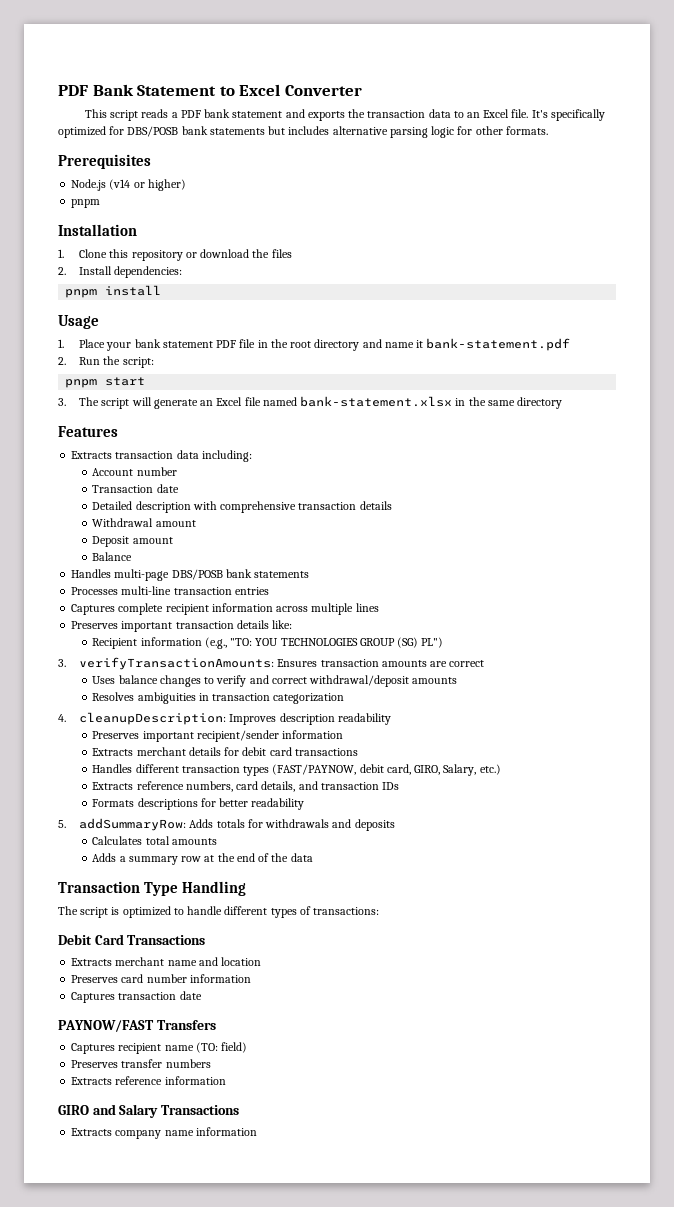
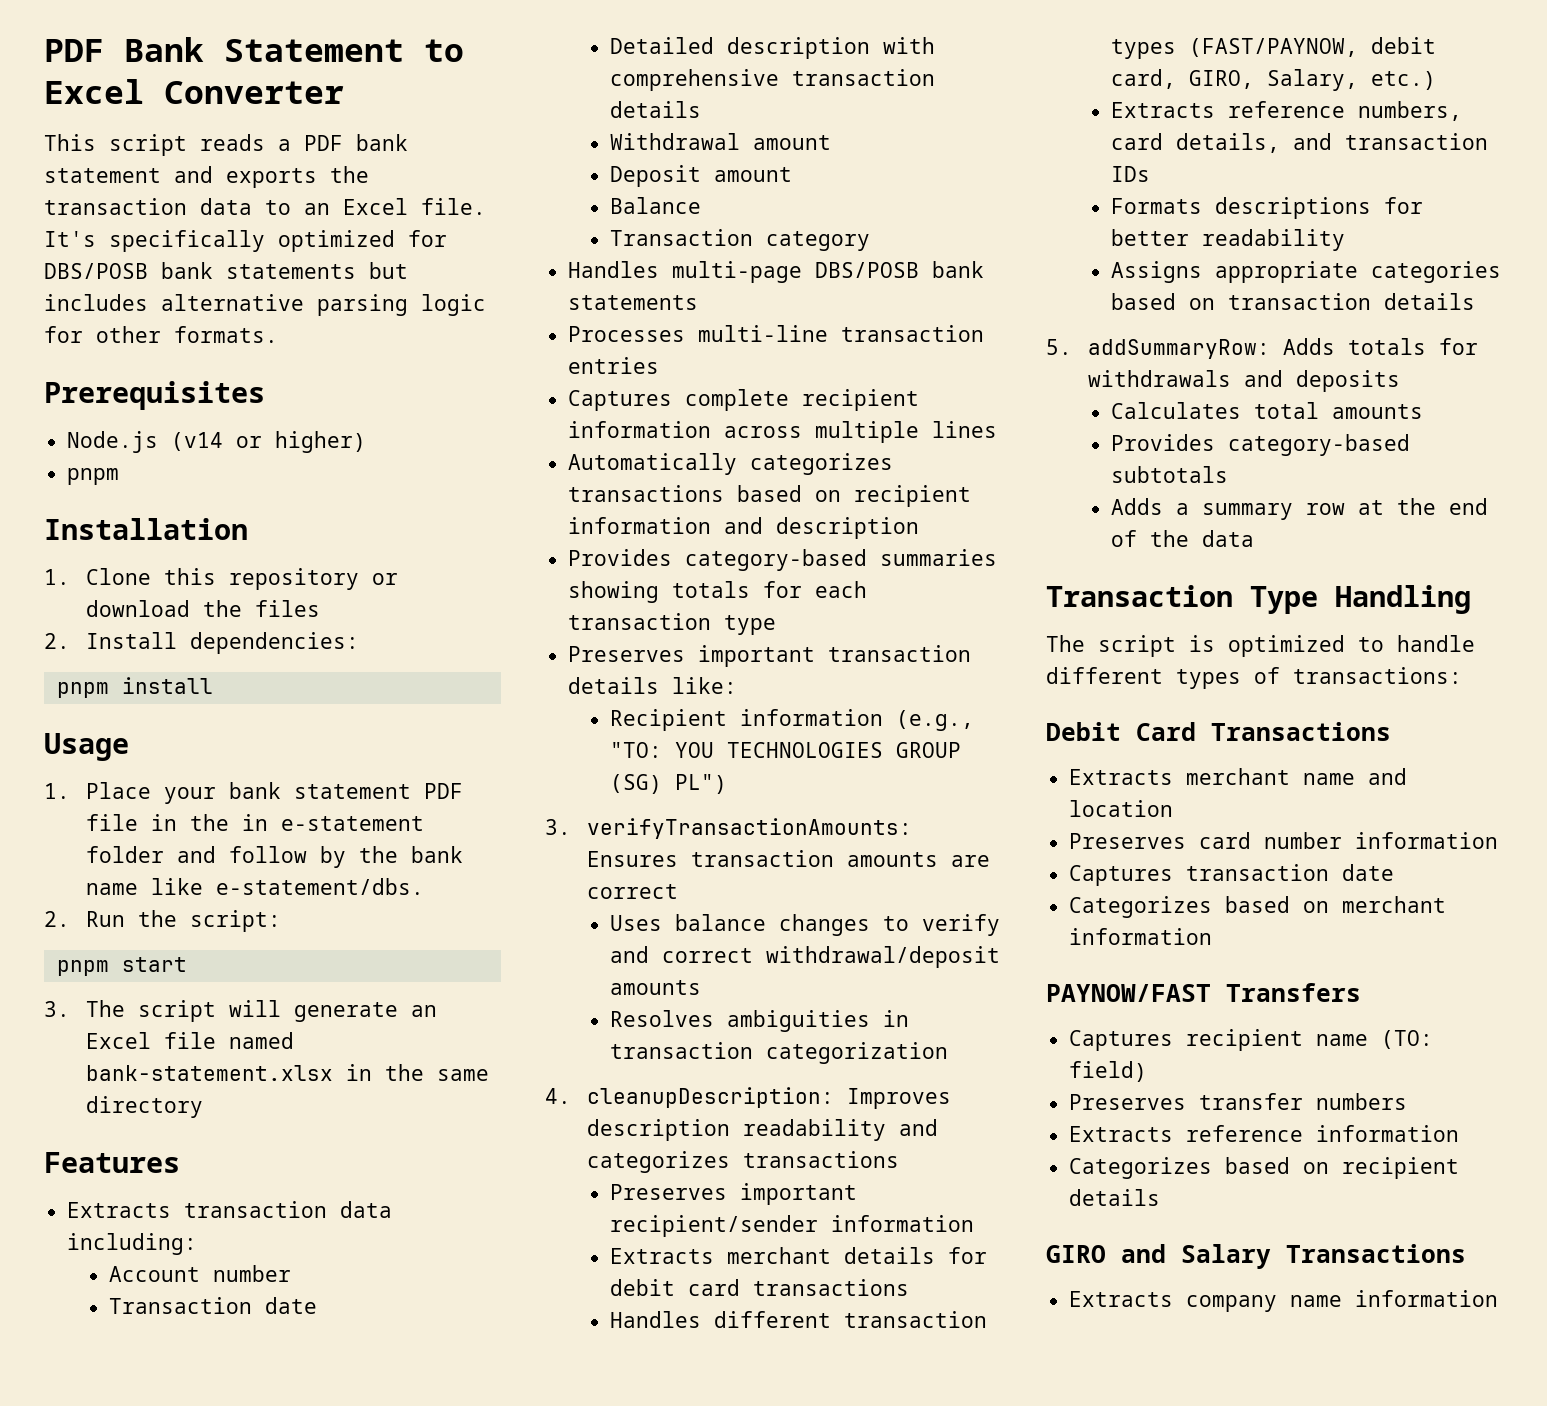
- 1. Place your bank statement PDF file in the root directory and name it bank-statement.pdf
+ 1. Place your bank statement PDF file in the in e-statement folder and follow by the bank name like e-statement/dbs.
+ Transaction category
+ Automatically categorizes transactions based on recipient information and description
+ Provides category-based summaries showing totals for each transaction type
- 4. cleanupDescription: Improves description readability
+ 4. cleanupDescription: Improves description readability and categorizes transactions
+ Assigns appropriate categories based on transaction details
+ Provides category-based subtotals
+ Categorizes based on merchant information
+ Categorizes based on recipient details

